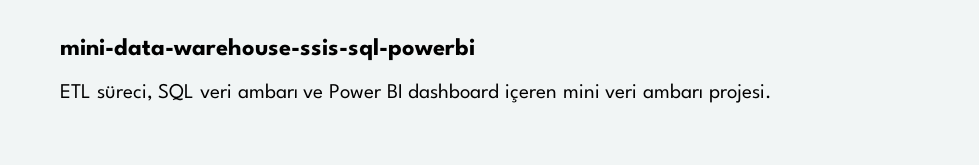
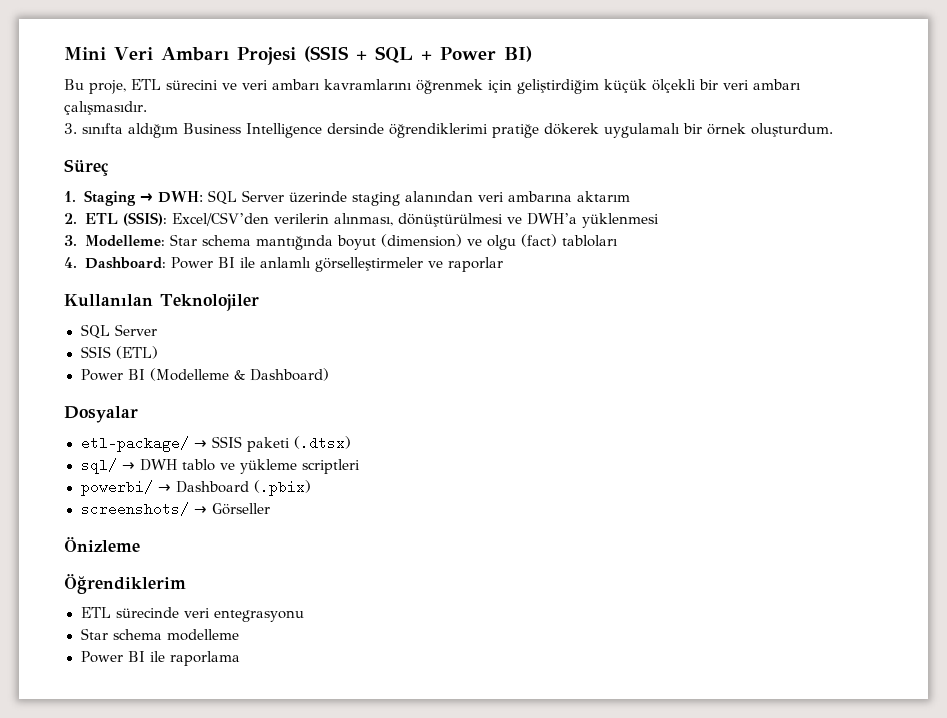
- mini-data-warehouse-ssis-sql-powerbi
- ETL süreci, SQL veri ambarı ve Power BI dashboard içeren mini veri ambarı projesi.
+ Mini Veri Ambarı Projesi (SSIS + SQL + Power BI)
+ Bu proje, ETL sürecini ve veri ambarı kavramlarını öğrenmek için geliştirdiğim küçük ölçekli bir veri ambarı çalışmasıdır.
+ 3. sınıfta aldığım Business Intelligence dersinde öğrendiklerimi pratiğe dökerek uygulamalı bir örnek oluşturdum.
+ Süreç
+ 1. Staging → DWH: SQL Server üzerinde staging alanından veri ambarına aktarım
+ 2. ETL (SSIS): Excel/CSV’den verilerin alınması, dönüştürülmesi ve DWH’a yüklenmesi
+ 3. Modelleme: Star schema mantığında boyut (dimension) ve olgu (fact) tabloları
+ 4. Dashboard: Power BI ile anlamlı görselleştirmeler ve raporlar
+ Kullanılan Teknolojiler
+ SQL Server
+ SSIS (ETL)
+ Power BI (Modelleme & Dashboard)
+ Dosyalar
+ etl-package/ → SSIS paketi (.dtsx)
+ sql/ → DWH tablo ve yükleme scriptleri
+ powerbi/ → Dashboard (.pbix)
+ screenshots/ → Görseller
+ Önizleme
+ Öğrendiklerim
+ ETL sürecinde veri entegrasyonu
+ Star schema modelleme
+ Power BI ile raporlama

